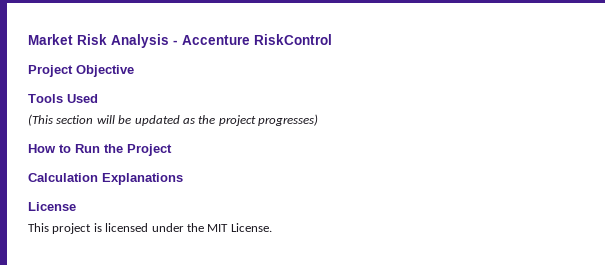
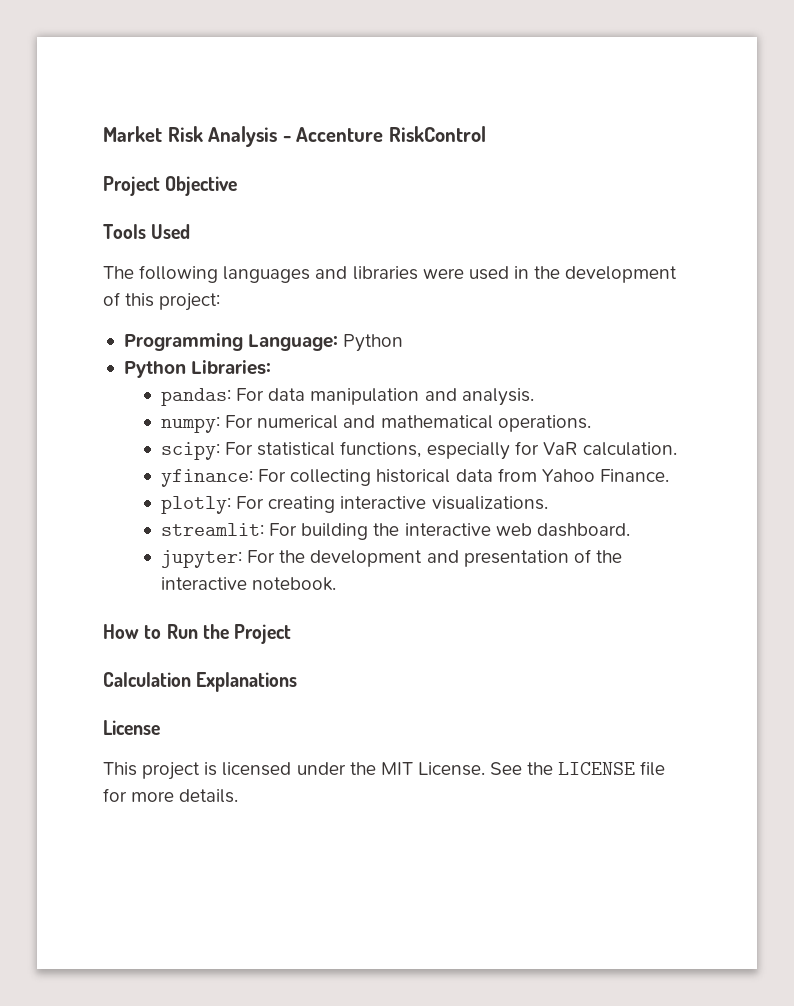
- (This section will be updated as the project progresses)
+ The following languages and libraries were used in the development of this project:
+ Programming Language: Python
+ Python Libraries:
+ pandas: For data manipulation and analysis.
+ numpy: For numerical and mathematical operations.
+ scipy: For statistical functions, especially for VaR calculation.
+ yfinance: For collecting historical data from Yahoo Finance.
+ plotly: For creating interactive visualizations.
+ streamlit: For building the interactive web dashboard.
+ jupyter: For the development and presentation of the interactive notebook.
+ See the LICENSE file for more details.

